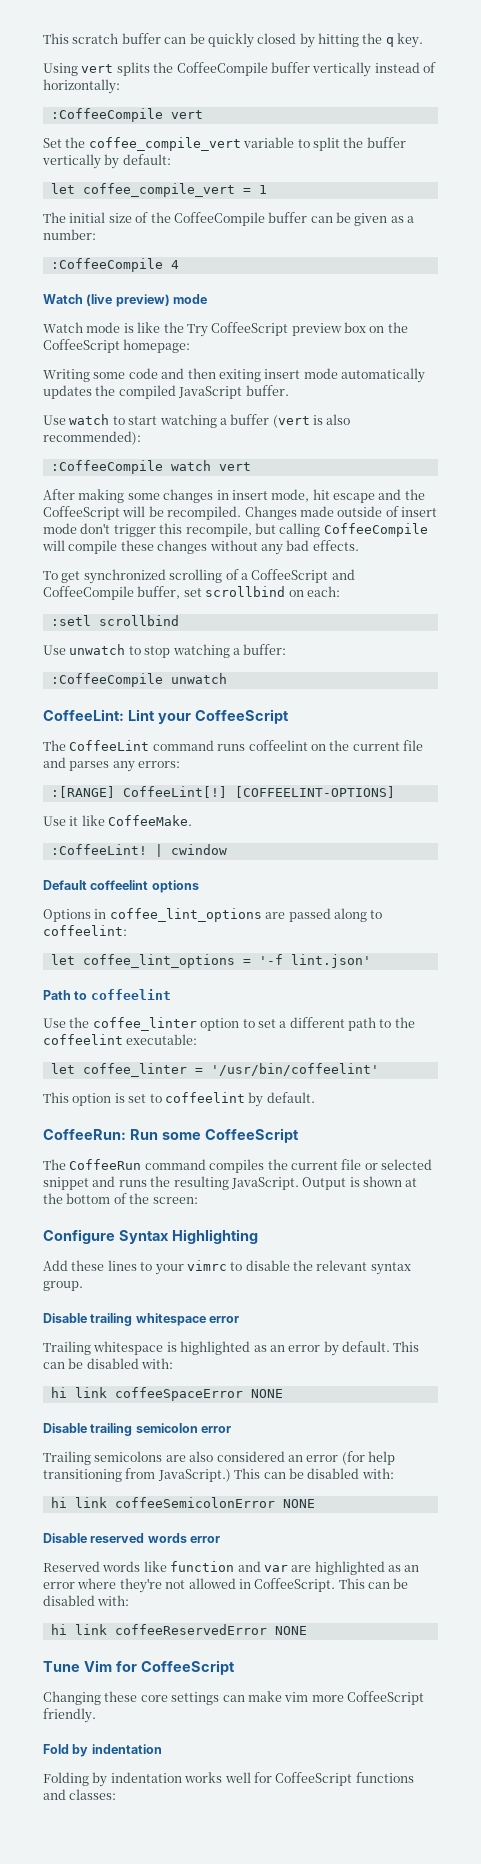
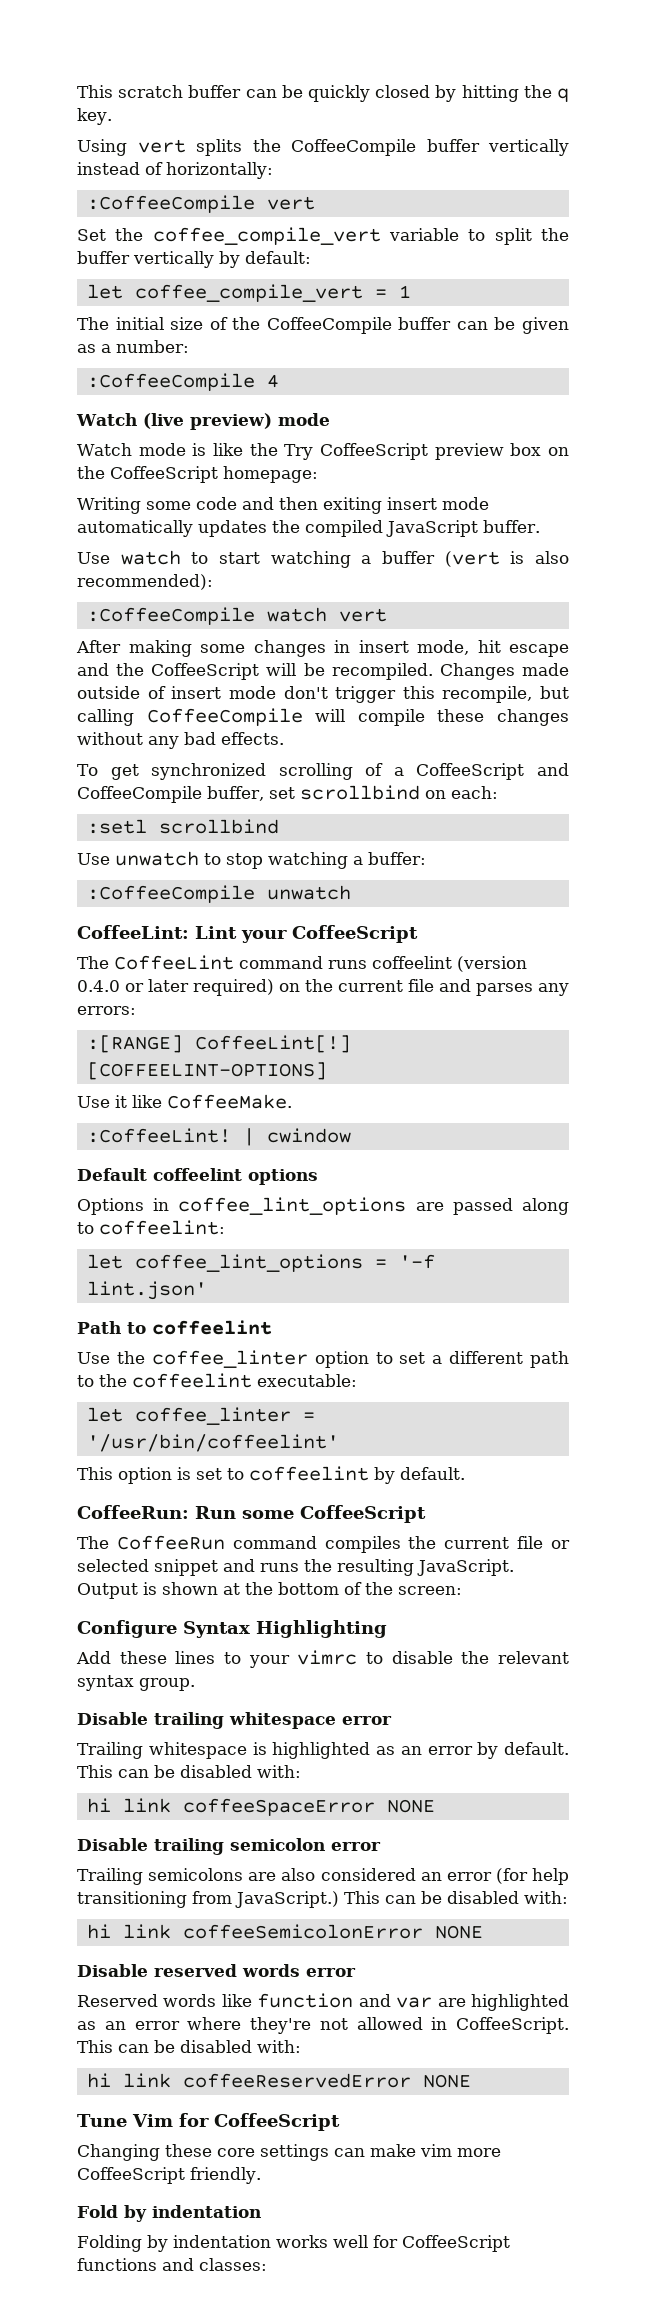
- The CoffeeLint command runs coffeelint on the current file and parses any errors:
+ The CoffeeLint command runs coffeelint (version 0.4.0 or later required) on the current file and parses any errors:

